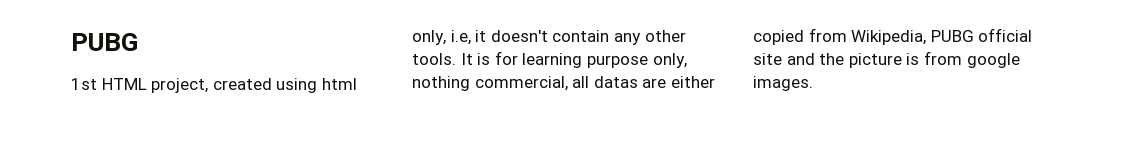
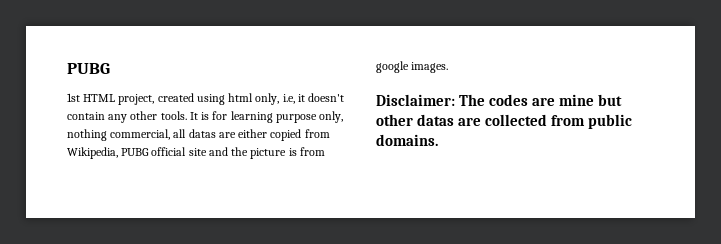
+ Disclaimer: The codes are mine but other datas are collected from public domains.

